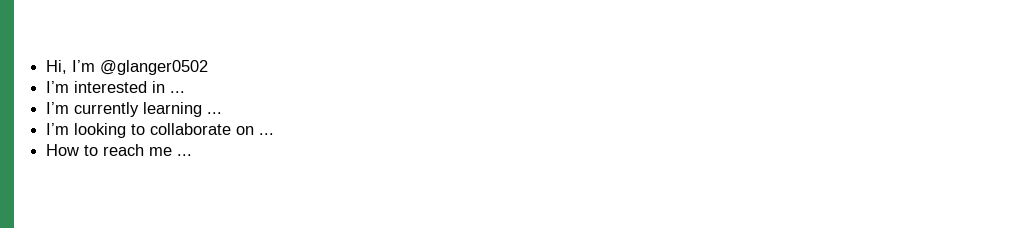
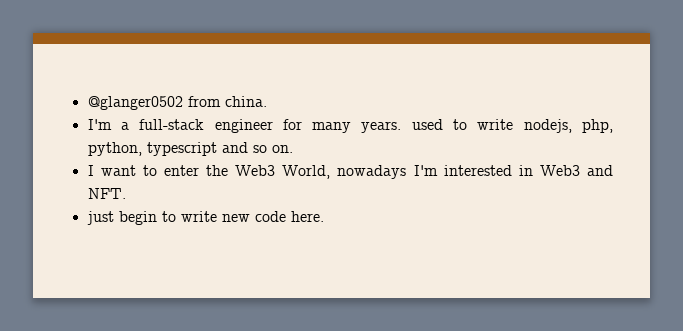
- Hi, I’m @glanger0502
- I’m interested in ...
- I’m currently learning ...
- I’m looking to collaborate on ...
- How to reach me ...
+ @glanger0502 from china.
+ I'm a full-stack engineer for many years. used to write nodejs, php, python, typescript and so on.
+ I want to enter the Web3 World, nowadays I'm interested in Web3 and NFT.
+ just begin to write new code here.

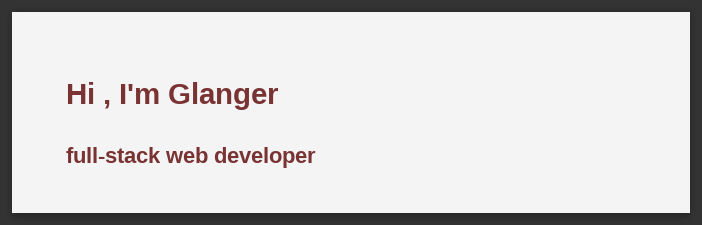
- @glanger0502 from china.
- I'm a full-stack engineer for many years. used to write nodejs, php, python, typescript and so on.
- I want to enter the Web3 World, nowadays I'm interested in Web3 and NFT.
- just begin to write new code here.
+ Hi , I'm Glanger
+ full-stack web developer

